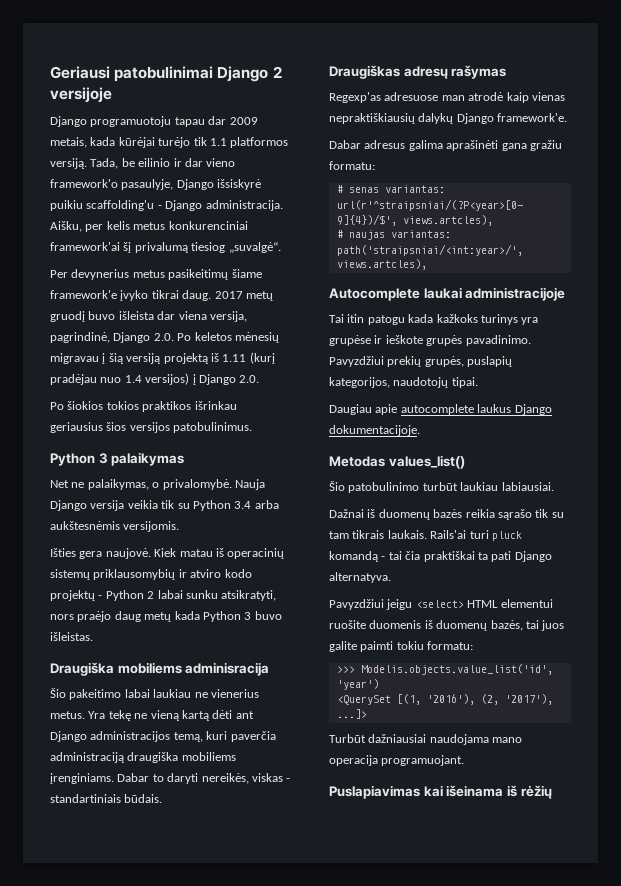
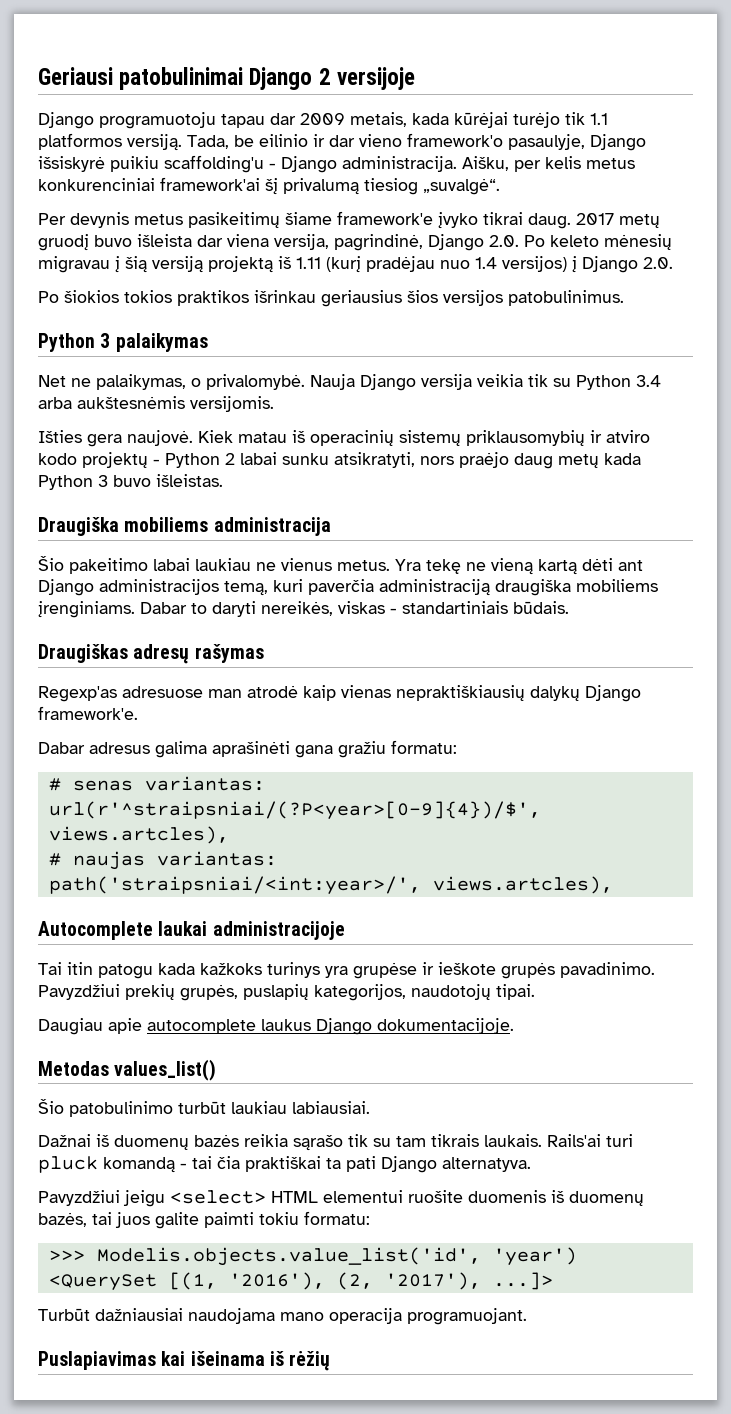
- Per devynerius metus pasikeitimų šiame framework'e įvyko tikrai daug.
+ Per devynis metus pasikeitimų šiame framework'e įvyko tikrai daug.
- 2017 metų gruodį buvo išleista dar viena versija, pagrindinė, Django 2.0. Po keletos mėnesių migravau į šią versiją projektą iš 1.11 (kurį pradėjau nuo 1.4 versijos) į Django 2.0.
+ 2017 metų gruodį buvo išleista dar viena versija, pagrindinė, Django 2.0. Po keleto mėnesių migravau į šią versiją projektą iš 1.11 (kurį pradėjau nuo 1.4 versijos) į Django 2.0.
- Draugiška mobiliems adminisracija
+ Draugiška mobiliems administracija
- Šio pakeitimo labai laukiau ne vienerius metus.
+ Šio pakeitimo labai laukiau ne vienus metus.

